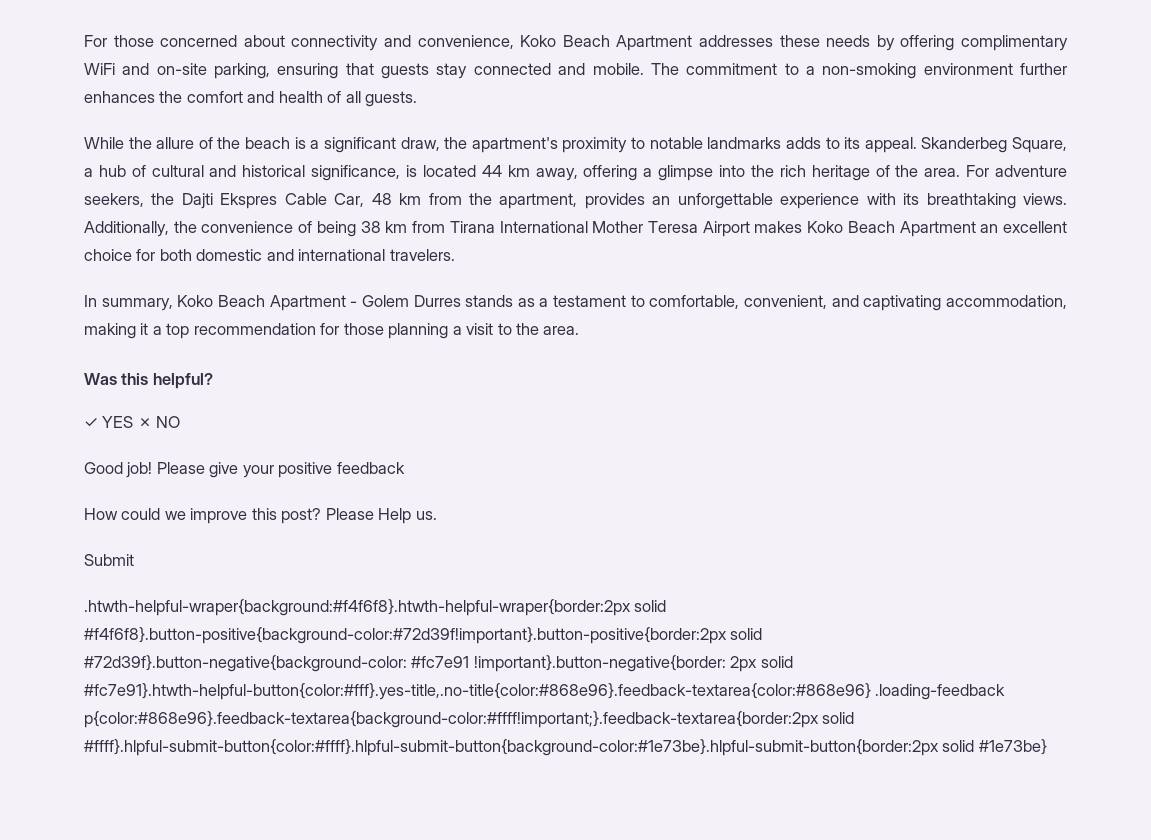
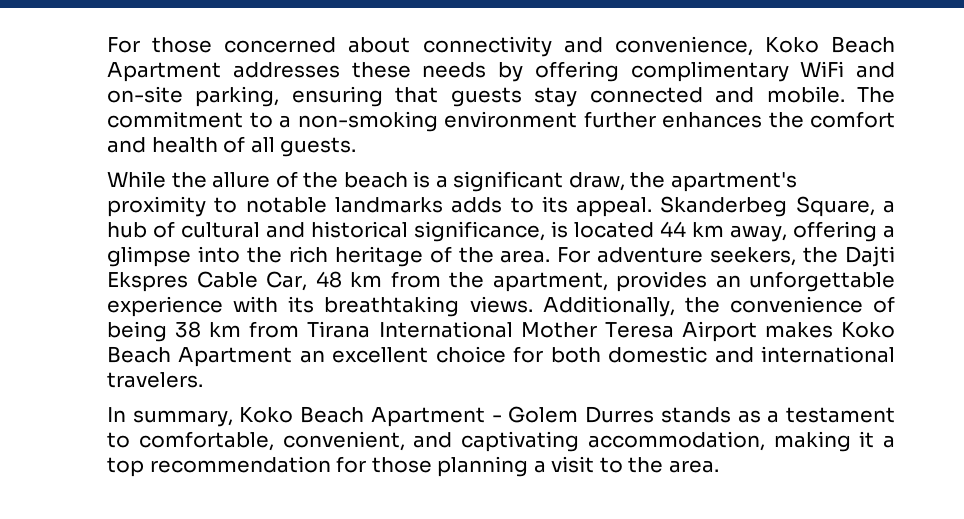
- Was this helpful?
- ✓ YES ✗ NO
- Good job! Please give your positive feedback
- How could we improve this post? Please Help us.
- Submit
- .htwth-helpful-wraper{background:#f4f6f8}.htwth-helpful-wraper{border:2px solid #f4f6f8}.button-positive{background-color:#72d39f!important}.button-positive{border:2px solid #72d39f}.button-negative{background-color: #fc7e91 !important}.button-negative{border: 2px solid #fc7e91}.htwth-helpful-button{color:#fff}.yes-title,.no-title{color:#868e96}.feedback-textarea{color:#868e96} .loading-feedback p{color:#868e96}.feedback-textarea{background-color:#ffff!important;}.feedback-textarea{border:2px solid #ffff}.hlpful-submit-button{color:#ffff}.hlpful-submit-button{background-color:#1e73be}.hlpful-submit-button{border:2px solid #1e73be}

